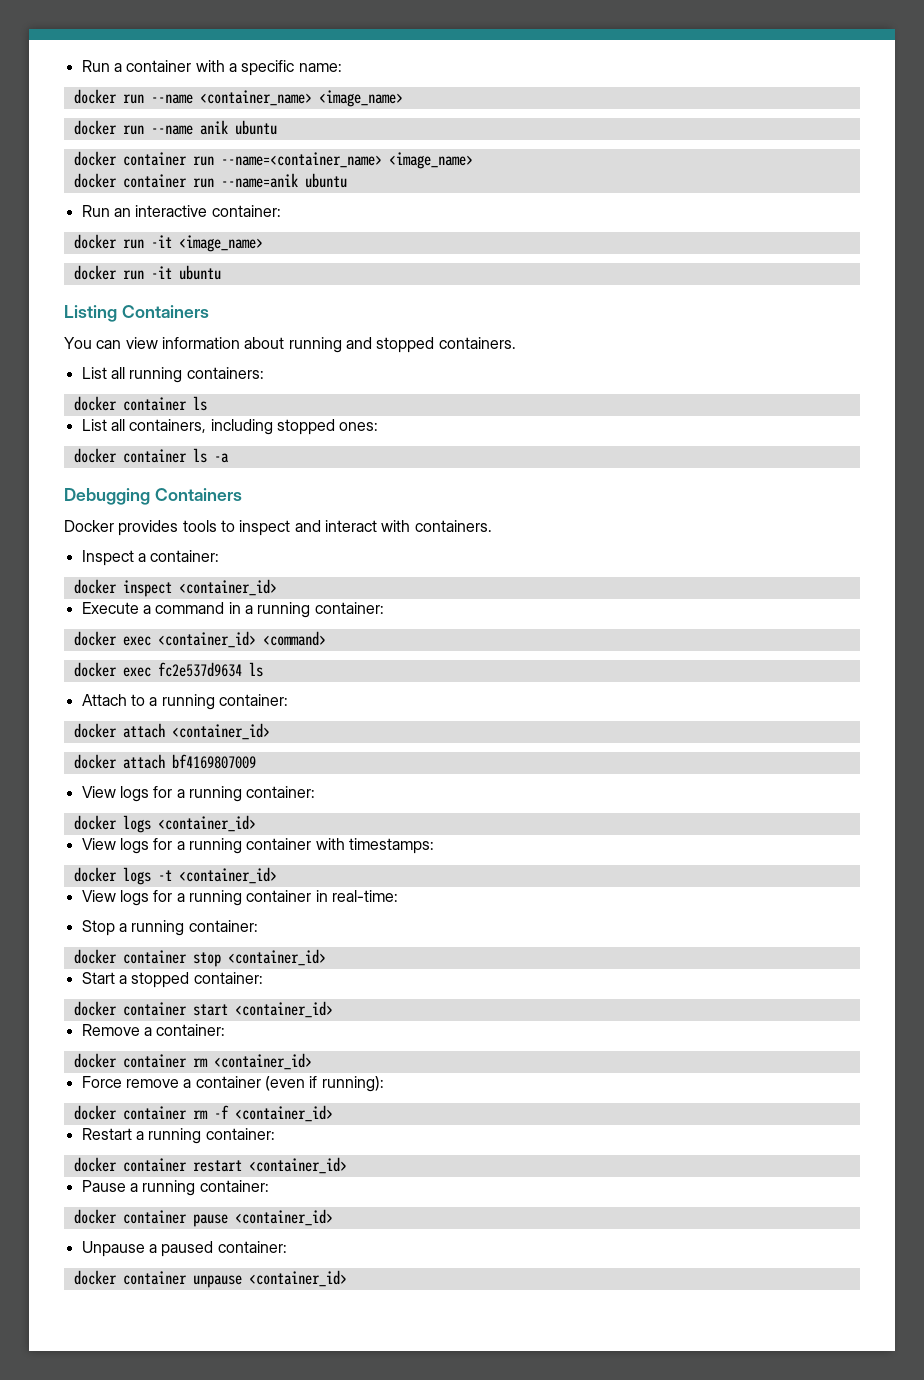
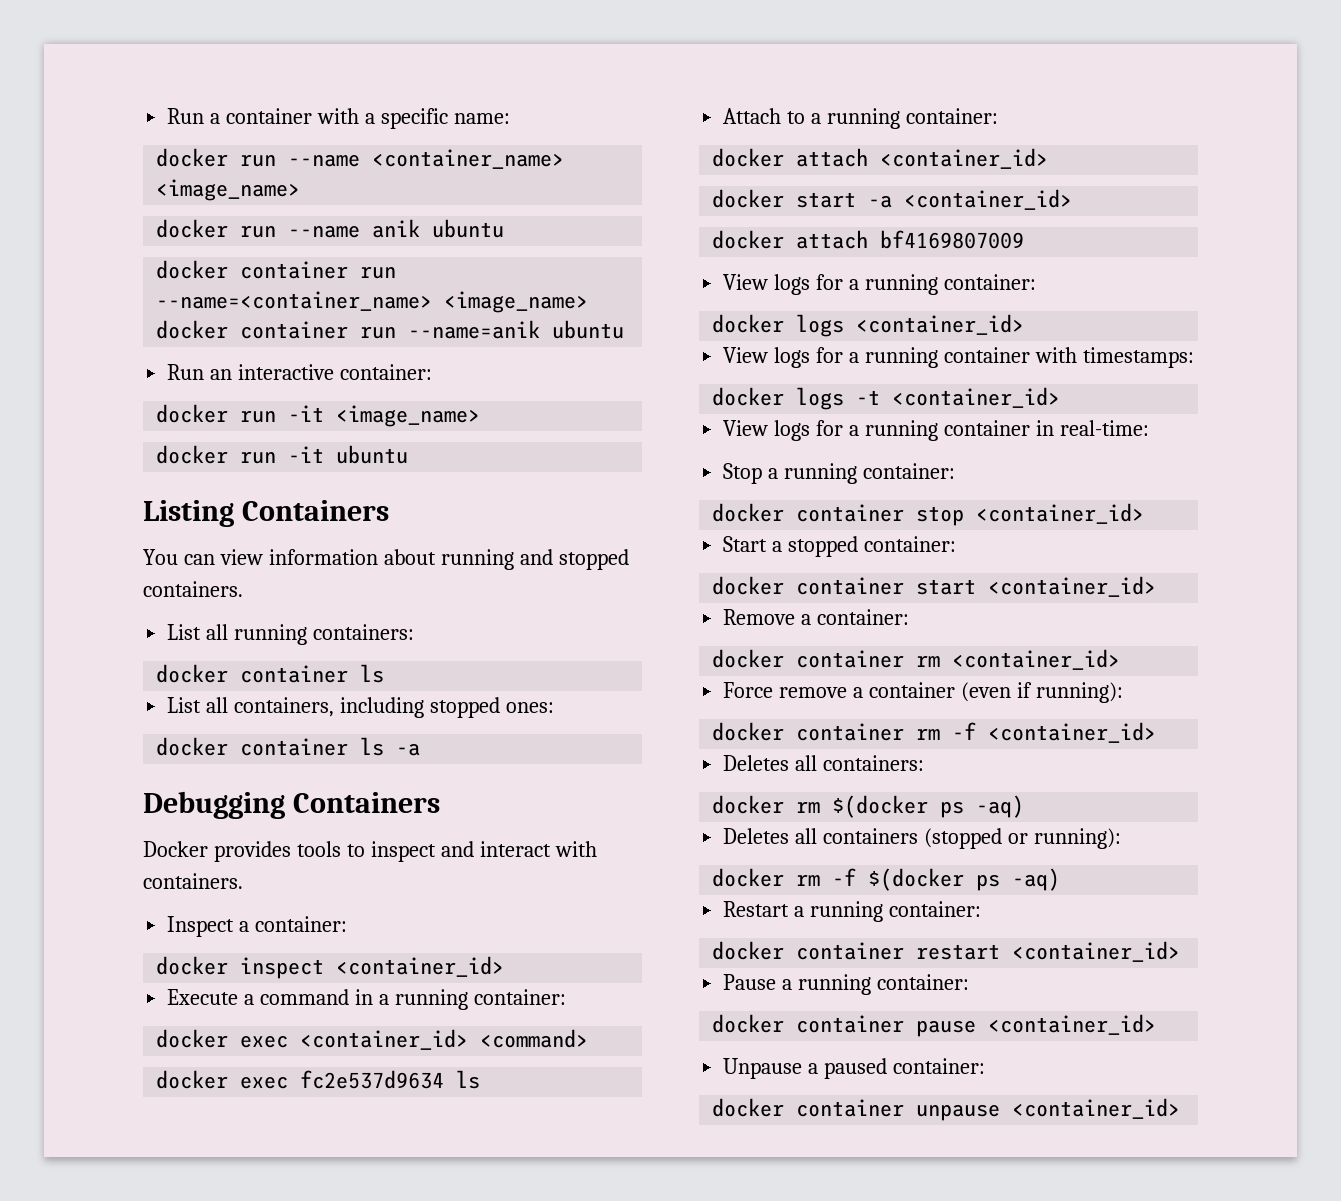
+ docker start -a <container_id>
+ Deletes all containers:
+ docker rm $(docker ps -aq)
+ Deletes all containers (stopped or running):
+ docker rm -f $(docker ps -aq)

